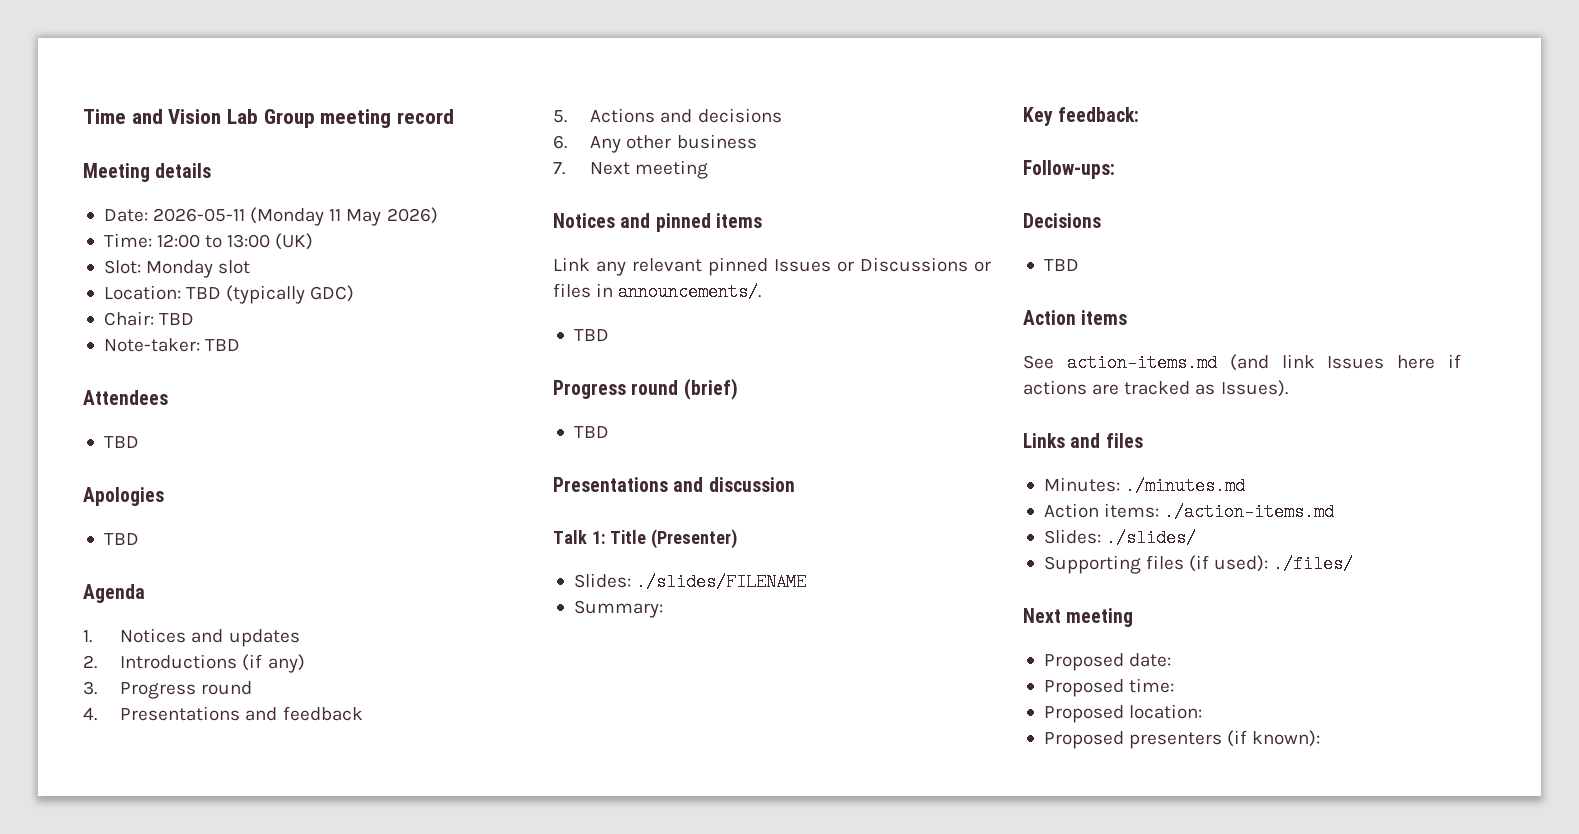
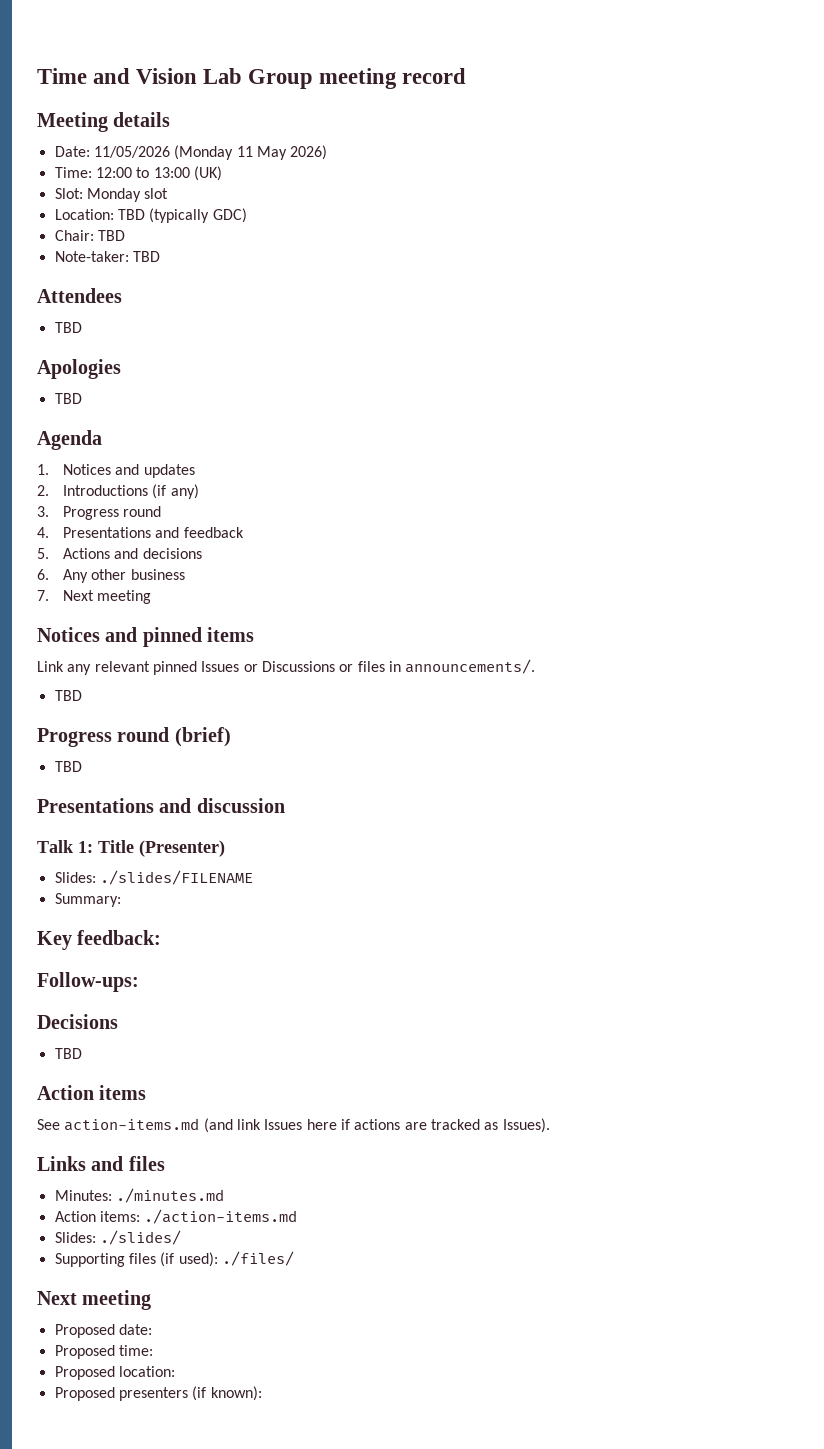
- Date: 2026-05-11 (Monday 11 May 2026)
+ Date: 11/05/2026 (Monday 11 May 2026)

